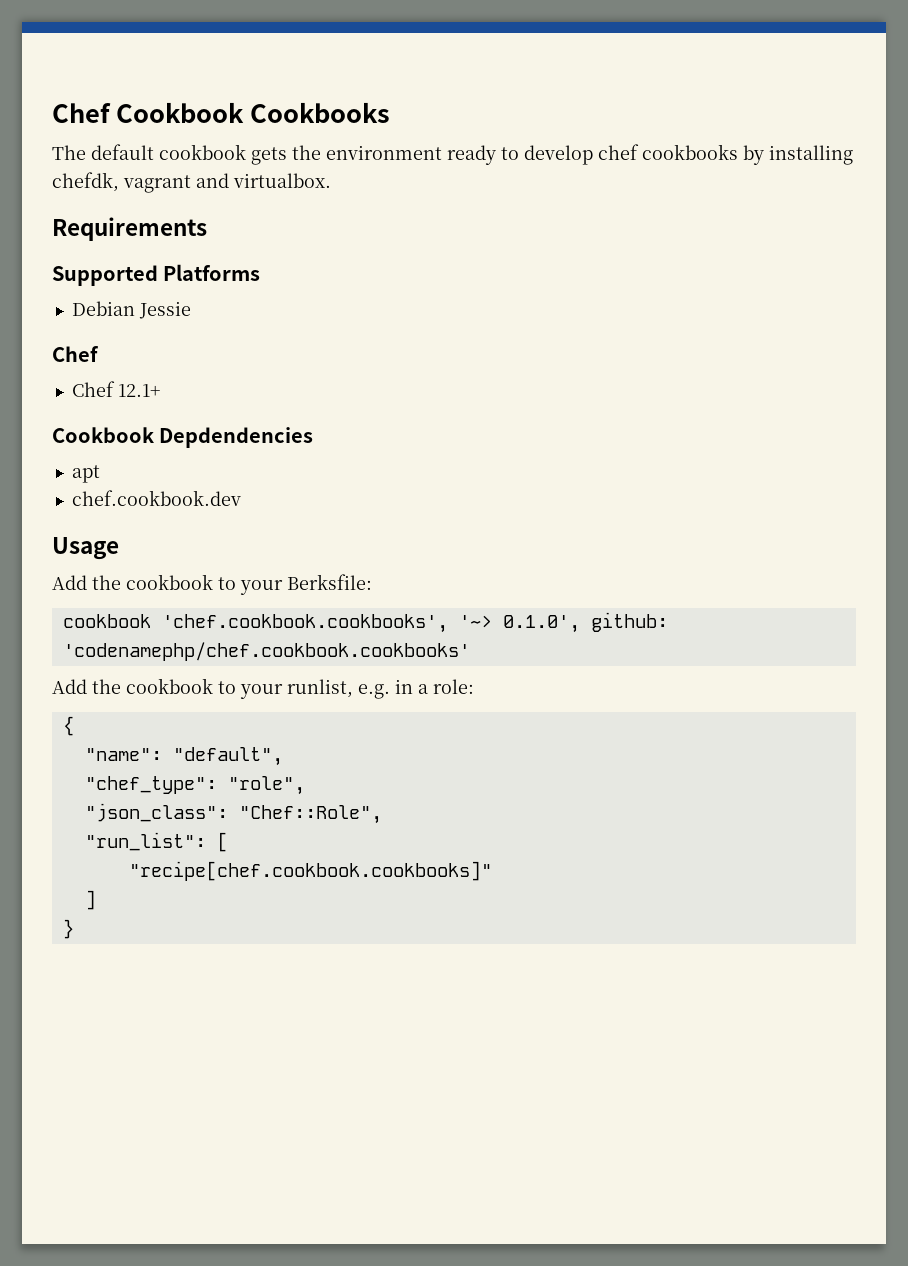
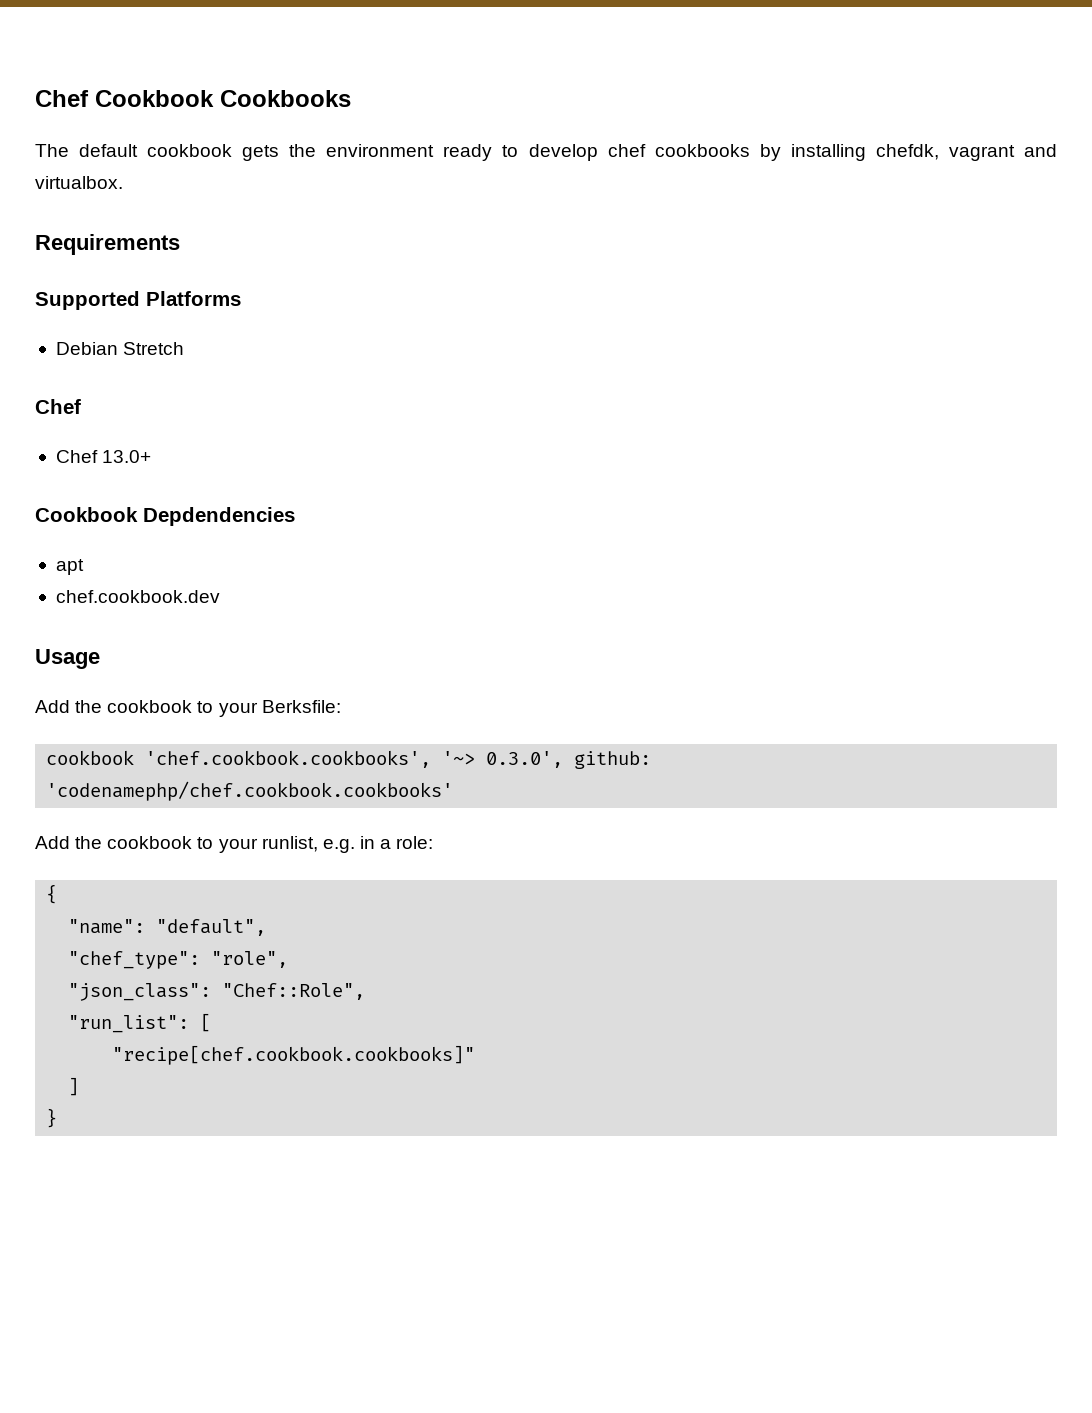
- Debian Jessie
+ Debian Stretch
- Chef 12.1+
+ Chef 13.0+
- cookbook 'chef.cookbook.cookbooks', '~> 0.1.0', github: 'codenamephp/chef.cookbook.cookbooks'
+ cookbook 'chef.cookbook.cookbooks', '~> 0.3.0', github: 'codenamephp/chef.cookbook.cookbooks'

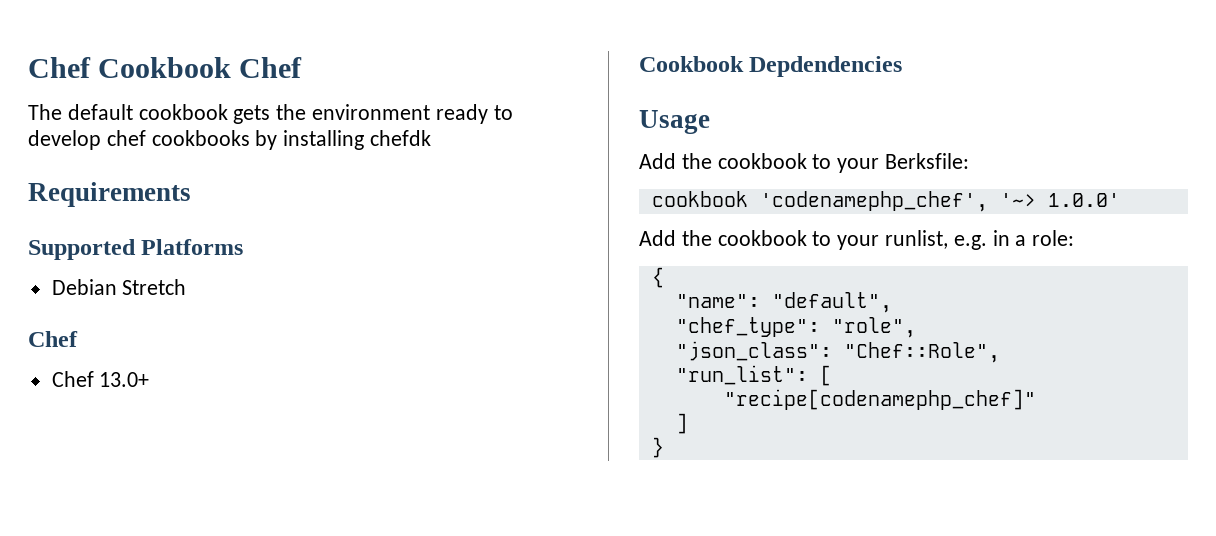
- Chef Cookbook Cookbooks
+ Chef Cookbook Chef
- The default cookbook gets the environment ready to develop chef cookbooks by installing chefdk, vagrant and virtualbox.
+ The default cookbook gets the environment ready to develop chef cookbooks by installing chefdk
- apt
- chef.cookbook.dev
- cookbook 'chef.cookbook.cookbooks', '~> 0.3.0', github: 'codenamephp/chef.cookbook.cookbooks'
+ cookbook 'codenamephp_chef', '~> 1.0.0'
- "recipe[chef.cookbook.cookbooks]"
+ "recipe[codenamephp_chef]"

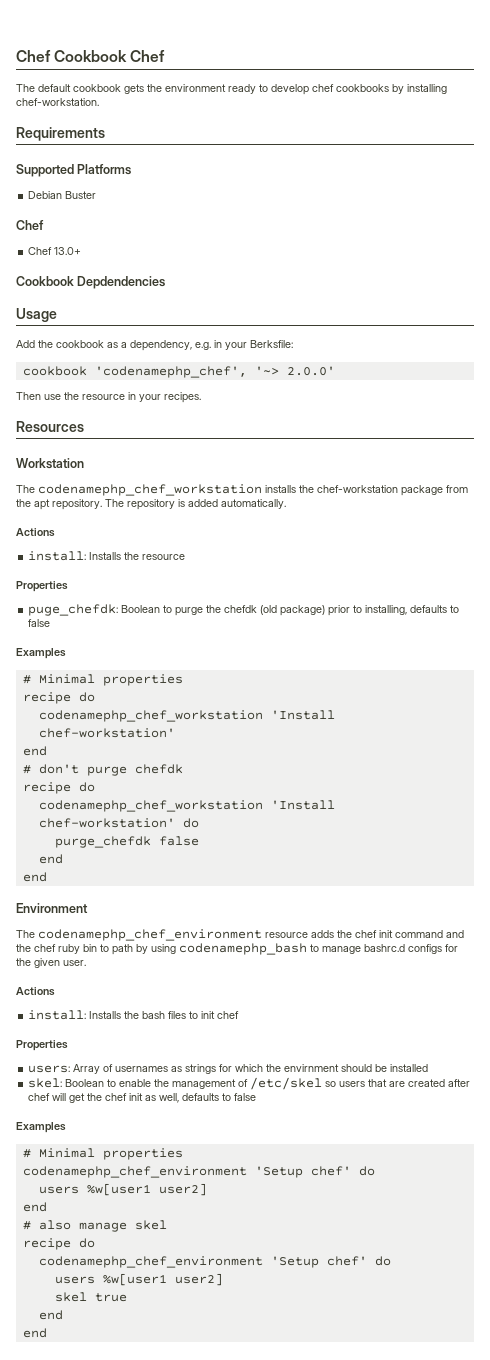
- The default cookbook gets the environment ready to develop chef cookbooks by installing chefdk
+ The default cookbook gets the environment ready to develop chef cookbooks by installing chef-workstation.
- Debian Stretch
+ Debian Buster
- Add the cookbook to your Berksfile:
+ Add the cookbook as a dependency, e.g. in your Berksfile:
- cookbook 'codenamephp_chef', '~> 1.0.0'
- Add the cookbook to your runlist, e.g. in a role:
- {
- "name": "default",
- "chef_type": "role",
- "json_class": "Chef::Role",
- "run_list": [
- "recipe[codenamephp_chef]"
- ]
- }
+ cookbook 'codenamephp_chef', '~> 2.0.0'
+ Then use the resource in your recipes.
+ Resources
+ Workstation
+ The codenamephp_chef_workstation installs the chef-workstation package from the apt repository. The repository is added automatically.
+ Actions
+ install: Installs the resource
+ Properties
+ puge_chefdk: Boolean to purge the chefdk (old package) prior to installing, defaults to false
+ Examples
+ # Minimal properties
+ recipe do
+ codenamephp_chef_workstation 'Install chef-workstation'
+ end
+ # don't purge chefdk
+ recipe do
+ codenamephp_chef_workstation 'Install chef-workstation' do
+ purge_chefdk false
+ end
+ end
+ Environment
+ The codenamephp_chef_environment resource adds the chef init command and the chef ruby bin to path by using codenamephp_bash to manage bashrc.d configs for the given user.
+ Actions
+ install: Installs the bash files to init chef
+ Properties
+ users: Array of usernames as strings for which the envirnment should be installed
+ skel: Boolean to enable the management of /etc/skel so users that are created after chef will get the chef init as well, defaults to false
+ Examples
+ # Minimal properties
+ codenamephp_chef_environment 'Setup chef' do
+ users %w[user1 user2]
+ end
+ # also manage skel
+ recipe do
+ codenamephp_chef_environment 'Setup chef' do
+ users %w[user1 user2]
+ skel true
+ end
+ end

